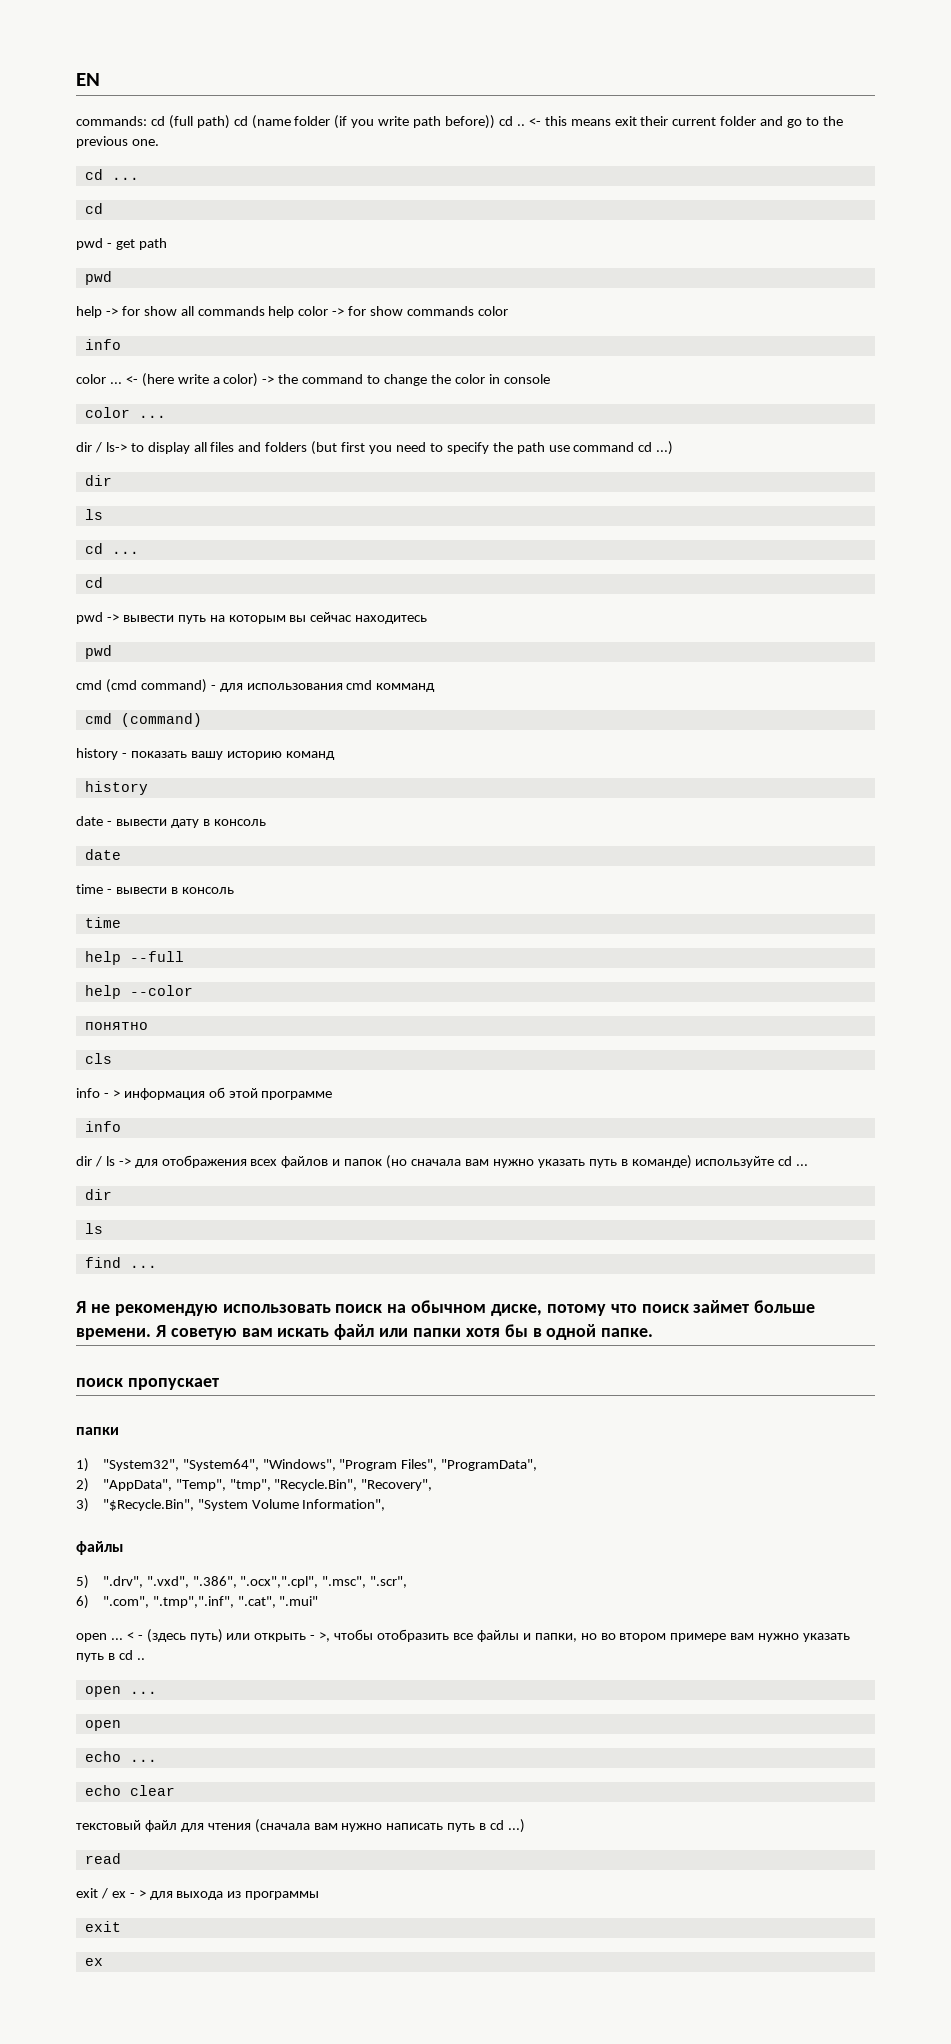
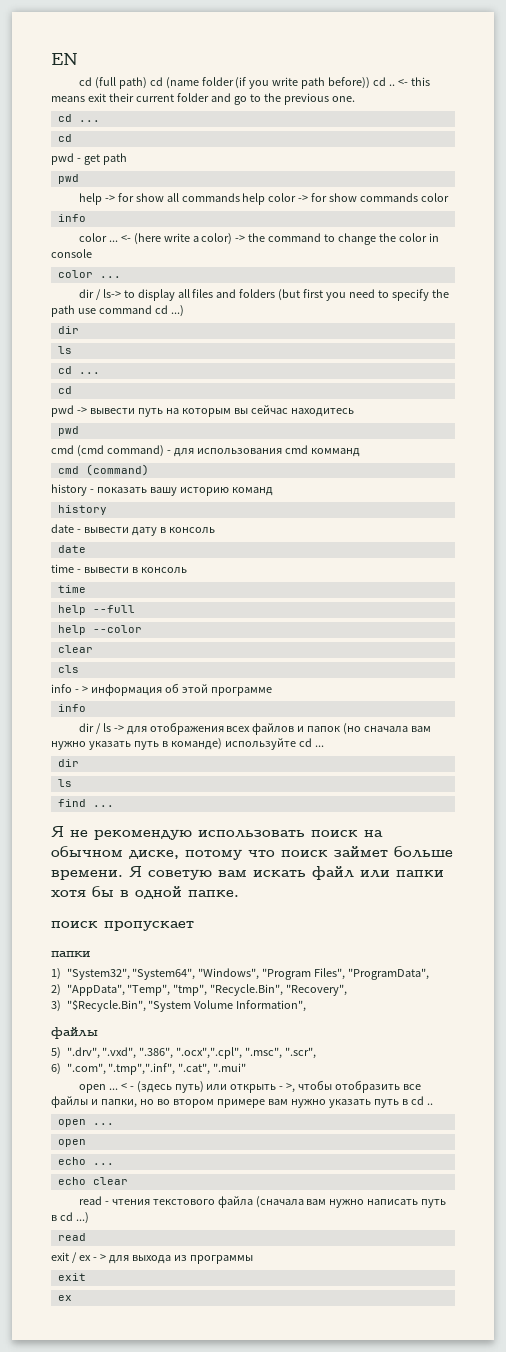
- commands: cd (full path) cd (name folder (if you write path before)) cd ..
+ cd (full path) cd (name folder (if you write path before)) cd ..
  help --color
- понятно
+ clear
- текстовый файл для чтения (сначала вам нужно написать путь в cd ...)
+ read - чтения текстового файла (сначала вам нужно написать путь в cd ...)

